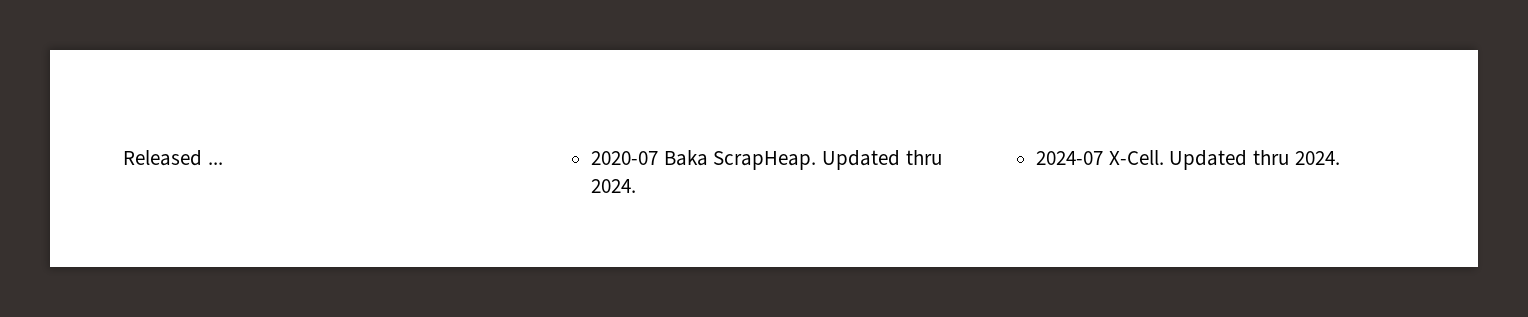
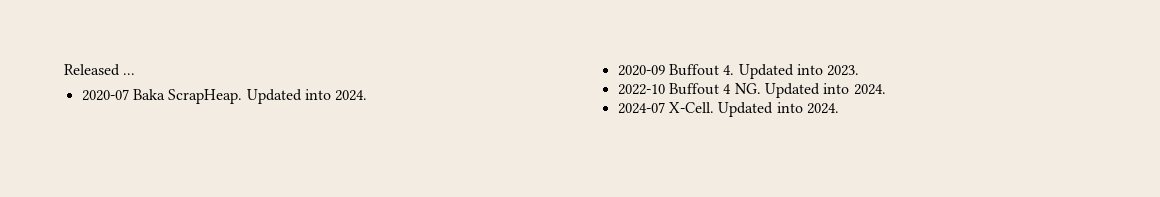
- 2020-07 Baka ScrapHeap. Updated thru 2024.
+ 2020-07 Baka ScrapHeap. Updated into 2024.
+ 2020-09 Buffout 4. Updated into 2023.
+ 2022-10 Buffout 4 NG. Updated into 2024.
- 2024-07 X-Cell. Updated thru 2024.
+ 2024-07 X-Cell. Updated into 2024.

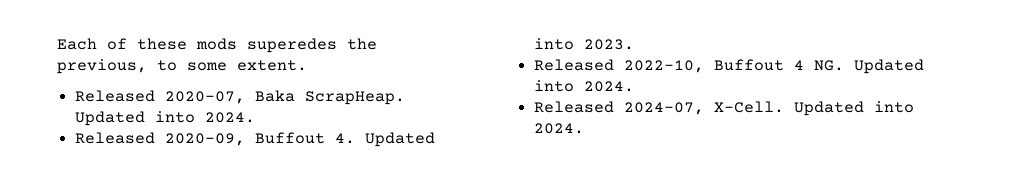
- Released ...
- 2020-07 Baka ScrapHeap.
+ Each of these mods superedes the previous, to some extent.
+ Released 2020-07, Baka ScrapHeap.
- 2020-09 Buffout 4. Updated into 2023.
+ Released 2020-09, Buffout 4. Updated into 2023.
- 2022-10 Buffout 4 NG. Updated into 2024.
+ Released 2022-10, Buffout 4 NG. Updated into 2024.
- 2024-07 X-Cell.
+ Released 2024-07, X-Cell.

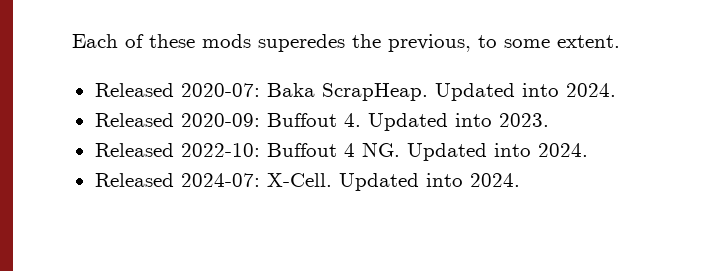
- Released 2020-07, Baka ScrapHeap.
+ Released 2020-07: Baka ScrapHeap.
- Released 2020-09, Buffout 4. Updated into 2023.
+ Released 2020-09: Buffout 4. Updated into 2023.
- Released 2022-10, Buffout 4 NG. Updated into 2024.
+ Released 2022-10: Buffout 4 NG. Updated into 2024.
- Released 2024-07, X-Cell.
+ Released 2024-07: X-Cell.

